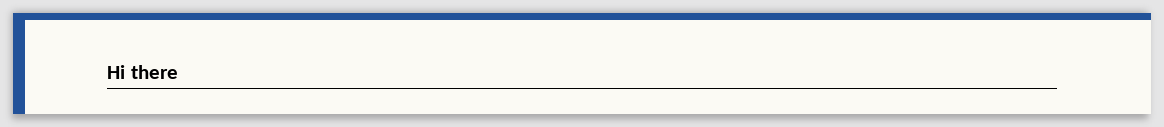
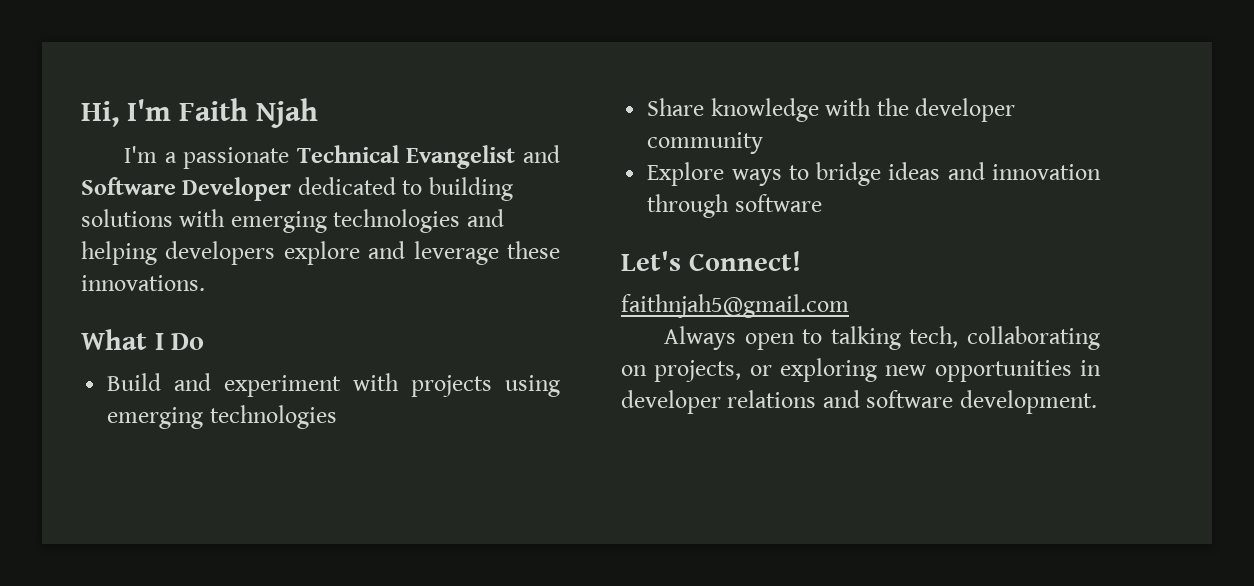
- Hi there
+ Hi, I'm Faith Njah
+ I'm a passionate Technical Evangelist and Software Developer dedicated to building solutions with emerging technologies and helping developers explore and leverage these innovations.
+ What I Do
+ Build and experiment with projects using emerging technologies
+ Share knowledge with the developer community
+ Explore ways to bridge ideas and innovation through software
+ Let's Connect!
+ faithnjah5@gmail.com
+ Always open to talking tech, collaborating on projects, or exploring new opportunities in developer relations and software development.

